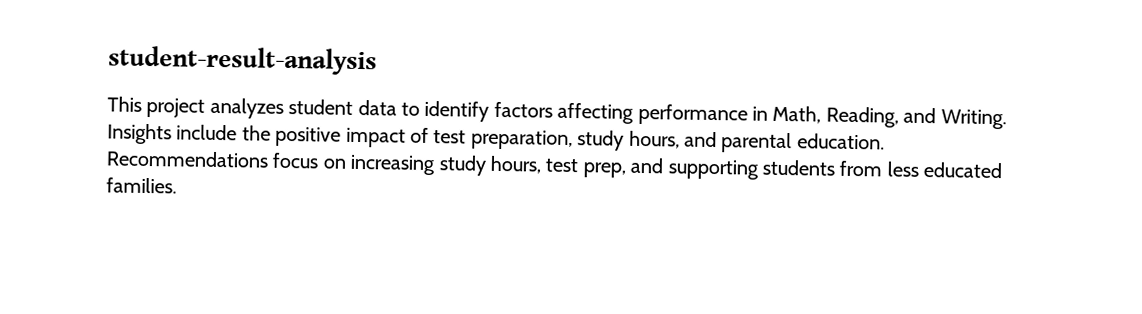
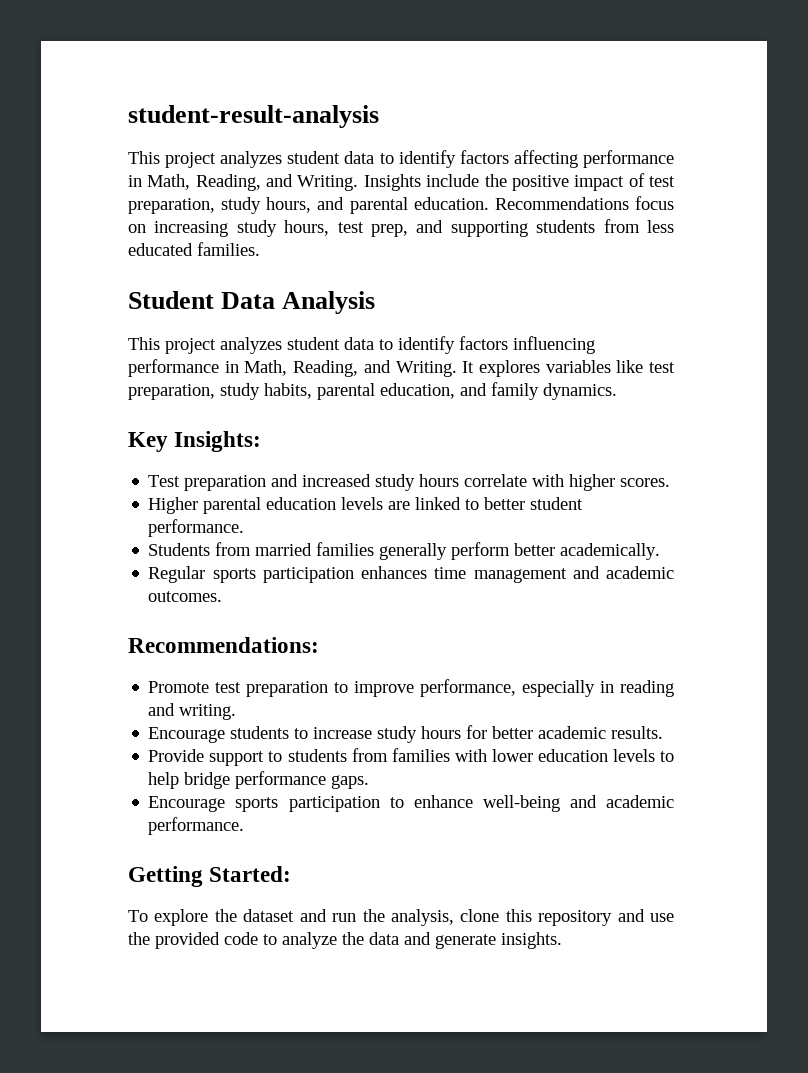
+ Student Data Analysis
+ This project analyzes student data to identify factors influencing performance in Math, Reading, and Writing. It explores variables like test preparation, study habits, parental education, and family dynamics.
+ Key Insights:
+ Test preparation and increased study hours correlate with higher scores.
+ Higher parental education levels are linked to better student performance.
+ Students from married families generally perform better academically.
+ Regular sports participation enhances time management and academic outcomes.
+ Recommendations:
+ Promote test preparation to improve performance, especially in reading and writing.
+ Encourage students to increase study hours for better academic results.
+ Provide support to students from families with lower education levels to help bridge performance gaps.
+ Encourage sports participation to enhance well-being and academic performance.
+ Getting Started:
+ To explore the dataset and run the analysis, clone this repository and use the provided code to analyze the data and generate insights.

